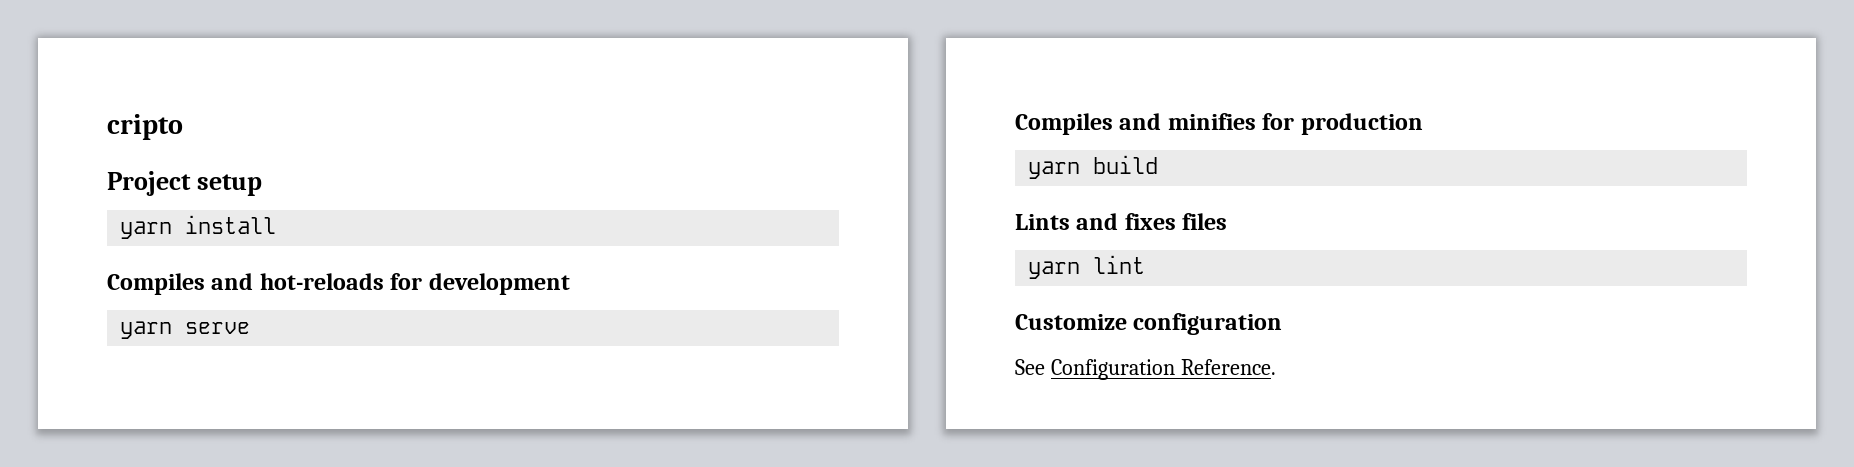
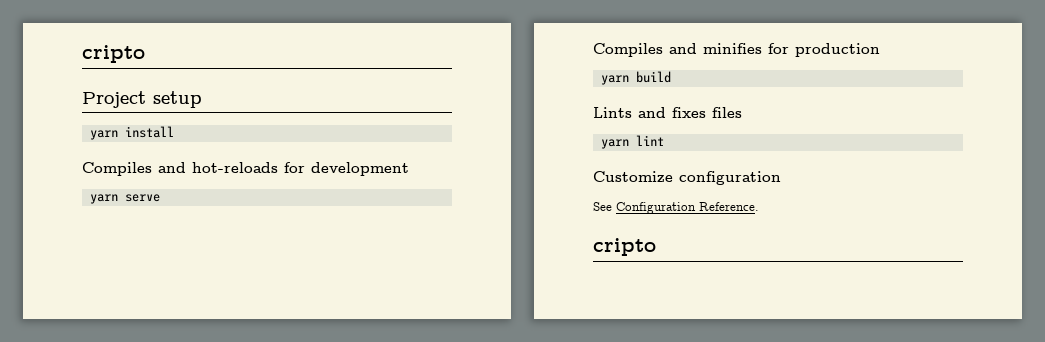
  See Configuration Reference.
+ cripto

